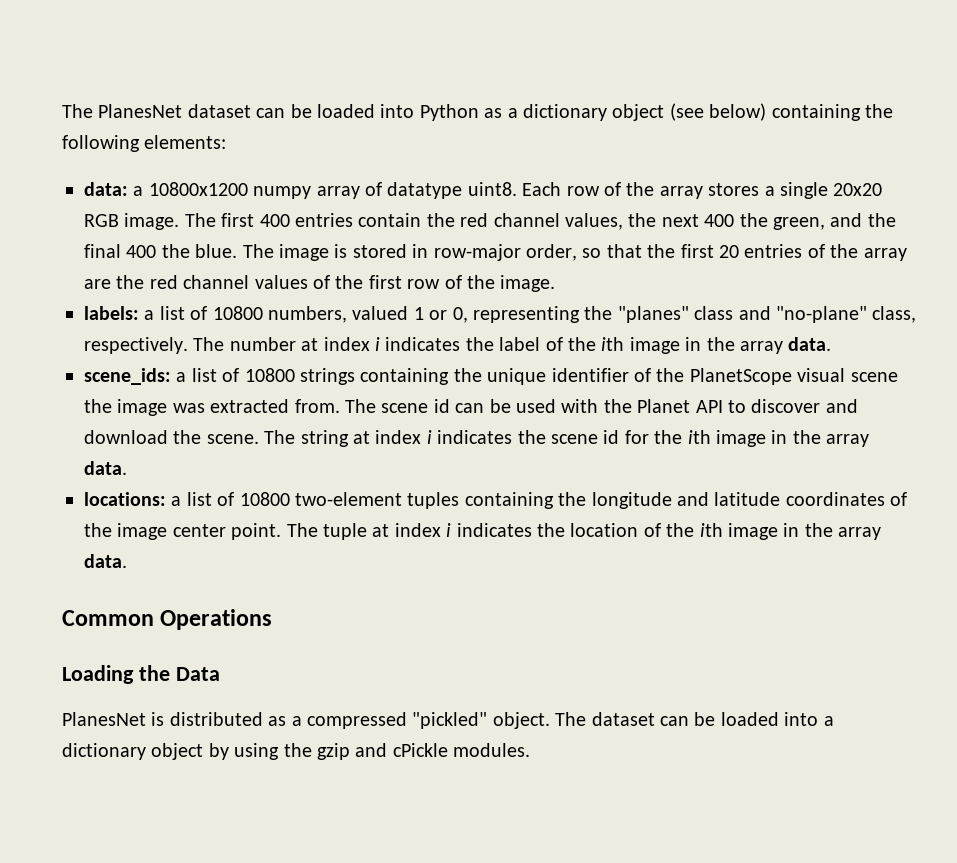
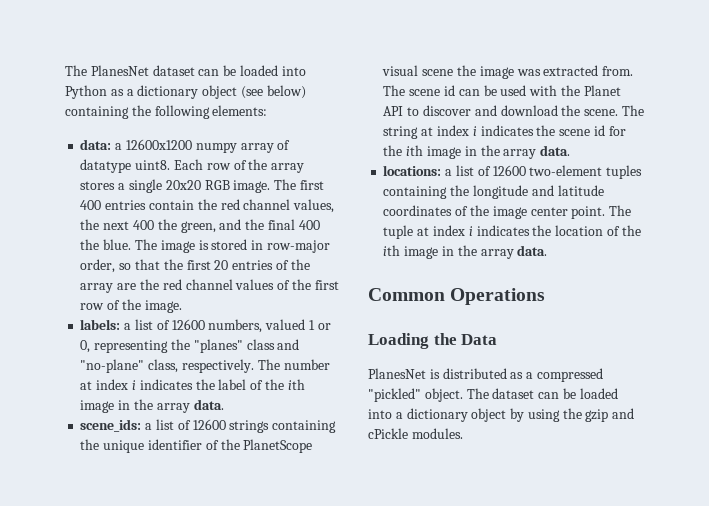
- data: a 10800x1200 numpy array of datatype uint8.
+ data: a 12600x1200 numpy array of datatype uint8.
- labels: a list of 10800 numbers, valued 1 or 0, representing the "planes" class and "no-plane" class, respectively.
+ labels: a list of 12600 numbers, valued 1 or 0, representing the "planes" class and "no-plane" class, respectively.
- scene_ids: a list of 10800 strings containing the unique identifier of the PlanetScope visual scene the image was extracted from.
+ scene_ids: a list of 12600 strings containing the unique identifier of the PlanetScope visual scene the image was extracted from.
- locations: a list of 10800 two-element tuples containing the longitude and latitude coordinates of the image center point.
+ locations: a list of 12600 two-element tuples containing the longitude and latitude coordinates of the image center point.

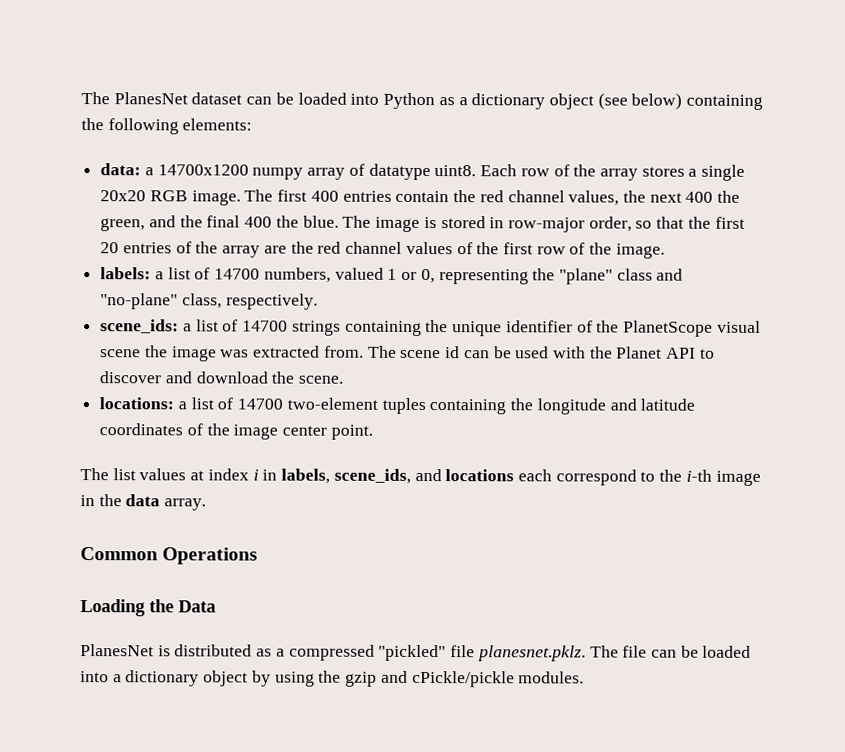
- data: a 12600x1200 numpy array of datatype uint8.
+ data: a 14700x1200 numpy array of datatype uint8.
- labels: a list of 12600 numbers, valued 1 or 0, representing the "planes" class and "no-plane" class, respectively. The number at index i indicates the label of the ith image in the array data.
+ labels: a list of 14700 numbers, valued 1 or 0, representing the "plane" class and "no-plane" class, respectively.
- scene_ids: a list of 12600 strings containing the unique identifier of the PlanetScope visual scene the image was extracted from.
+ scene_ids: a list of 14700 strings containing the unique identifier of the PlanetScope visual scene the image was extracted from.
- The string at index i indicates the scene id for the ith image in the array data.
- locations: a list of 12600 two-element tuples containing the longitude and latitude coordinates of the image center point. The tuple at index i indicates the location of the ith image in the array data.
+ locations: a list of 14700 two-element tuples containing the longitude and latitude coordinates of the image center point.
+ The list values at index i in labels, scene_ids, and locations each correspond to the i-th image in the data array.
- PlanesNet is distributed as a compressed "pickled" object. The dataset can be loaded into a dictionary object by using the gzip and cPickle modules.
+ PlanesNet is distributed as a compressed "pickled" file planesnet.pklz. The file can be loaded into a dictionary object by using the gzip and cPickle/pickle modules.

